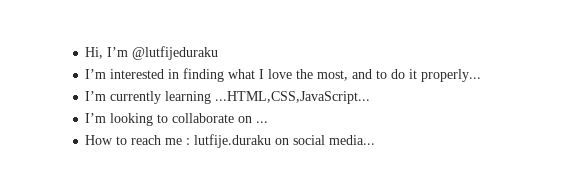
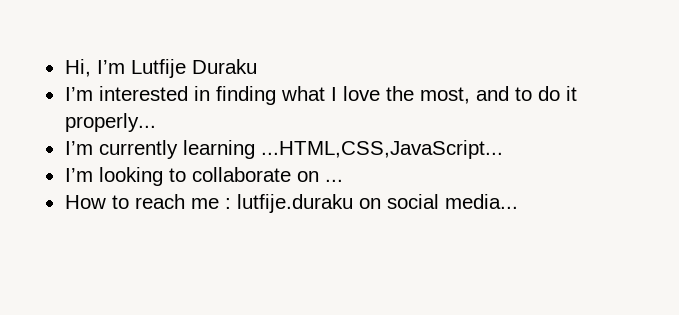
- Hi, I’m @lutfijeduraku
+ Hi, I’m Lutfije Duraku

